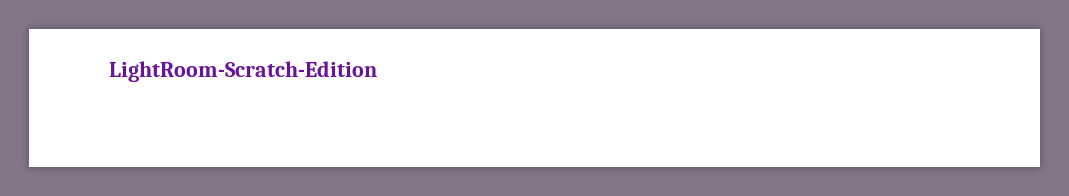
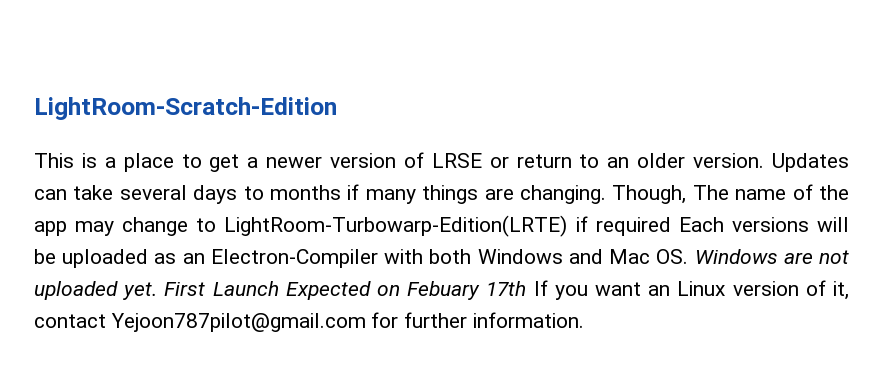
+ This is a place to get a newer version of LRSE or return to an older version. Updates can take several days to months if many things are changing. Though, The name of the app may change to LightRoom-Turbowarp-Edition(LRTE) if required Each versions will be uploaded as an Electron-Compiler with both Windows and Mac OS. Windows are not uploaded yet. First Launch Expected on Febuary 17th If you want an Linux version of it, contact Yejoon787pilot@gmail.com for further information.

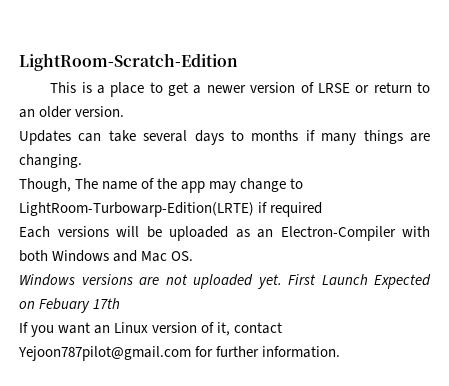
- This is a place to get a newer version of LRSE or return to an older version. Updates can take several days to months if many things are changing. Though, The name of the app may change to LightRoom-Turbowarp-Edition(LRTE) if required Each versions will be uploaded as an Electron-Compiler with both Windows and Mac OS. Windows are not uploaded yet.
+ This is a place to get a newer version of LRSE or return to an older version.
+ Updates can take several days to months if many things are changing.
+ Though, The name of the app may change to LightRoom-Turbowarp-Edition(LRTE) if required
+ Each versions will be uploaded as an Electron-Compiler with both Windows and Mac OS.
+ Windows versions are not uploaded yet.
- First Launch Expected on Febuary 17th If you want an Linux version of it, contact Yejoon787pilot@gmail.com for further information.
+ First Launch Expected on Febuary 17th
+ If you want an Linux version of it, contact Yejoon787pilot@gmail.com for further information.

